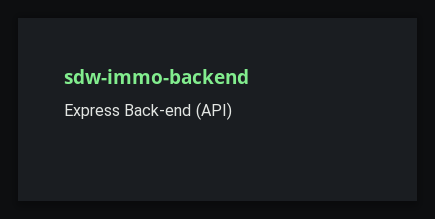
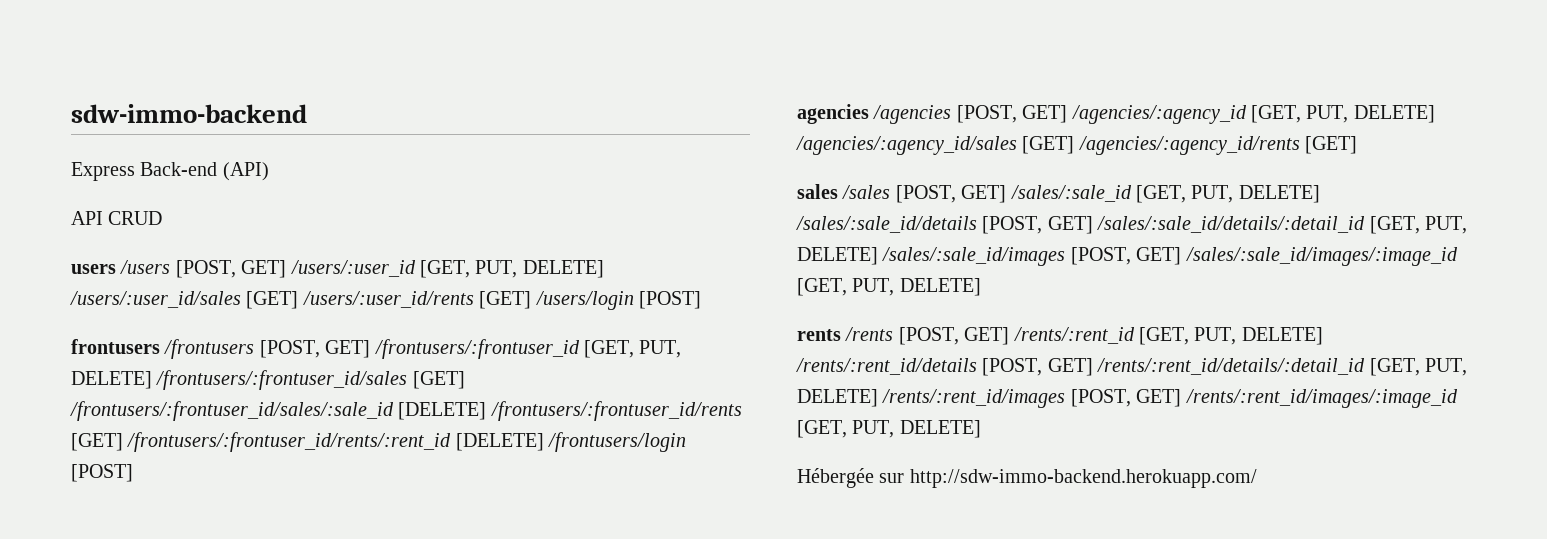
+ API CRUD
+ users /users [POST, GET] /users/:user_id [GET, PUT, DELETE] /users/:user_id/sales [GET] /users/:user_id/rents [GET] /users/login [POST]
+ frontusers /frontusers [POST, GET] /frontusers/:frontuser_id [GET, PUT, DELETE] /frontusers/:frontuser_id/sales [GET] /frontusers/:frontuser_id/sales/:sale_id [DELETE] /frontusers/:frontuser_id/rents [GET] /frontusers/:frontuser_id/rents/:rent_id [DELETE] /frontusers/login [POST]
+ agencies /agencies [POST, GET] /agencies/:agency_id [GET, PUT, DELETE] /agencies/:agency_id/sales [GET] /agencies/:agency_id/rents [GET]
+ sales /sales [POST, GET] /sales/:sale_id [GET, PUT, DELETE] /sales/:sale_id/details [POST, GET] /sales/:sale_id/details/:detail_id [GET, PUT, DELETE] /sales/:sale_id/images [POST, GET] /sales/:sale_id/images/:image_id [GET, PUT, DELETE]
+ rents /rents [POST, GET] /rents/:rent_id [GET, PUT, DELETE] /rents/:rent_id/details [POST, GET] /rents/:rent_id/details/:detail_id [GET, PUT, DELETE] /rents/:rent_id/images [POST, GET] /rents/:rent_id/images/:image_id [GET, PUT, DELETE]
+ Hébergée sur http://sdw-immo-backend.herokuapp.com/

